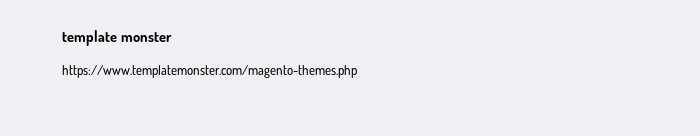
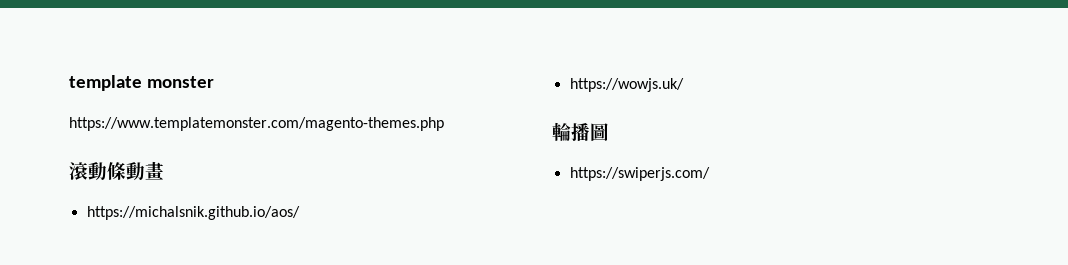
+ 滾動條動畫
+ https://michalsnik.github.io/aos/
+ https://wowjs.uk/
+ 輪播圖
+ https://swiperjs.com/

